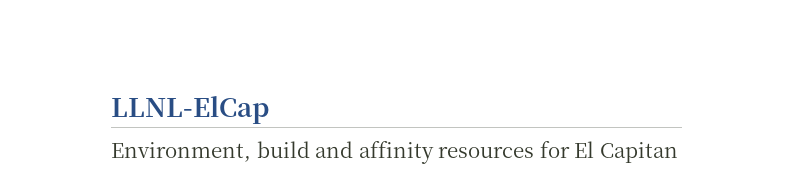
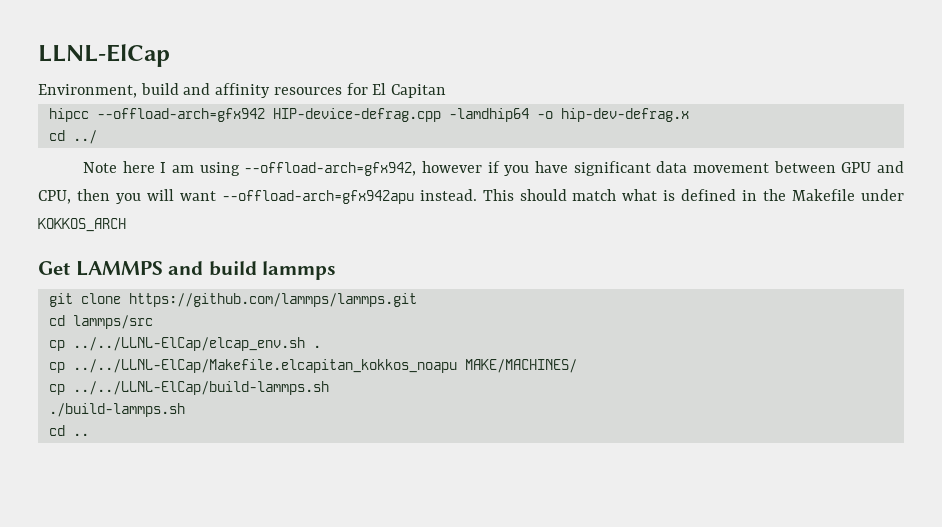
+ hipcc --offload-arch=gfx942 HIP-device-defrag.cpp -lamdhip64 -o hip-dev-defrag.x
+ cd ../
+ Note here I am using --offload-arch=gfx942, however if you have significant data movement between GPU and CPU, then you will want --offload-arch=gfx942apu instead. This should match what is defined in the Makefile under KOKKOS_ARCH
+ Get LAMMPS and build lammps
+ git clone https://github.com/lammps/lammps.git
+ cd lammps/src
+ cp ../../LLNL-ElCap/elcap_env.sh .
+ cp ../../LLNL-ElCap/Makefile.elcapitan_kokkos_noapu MAKE/MACHINES/
+ cp ../../LLNL-ElCap/build-lammps.sh
+ ./build-lammps.sh
+ cd ..

